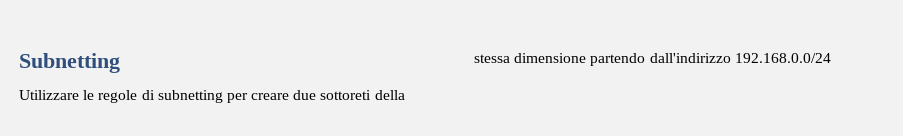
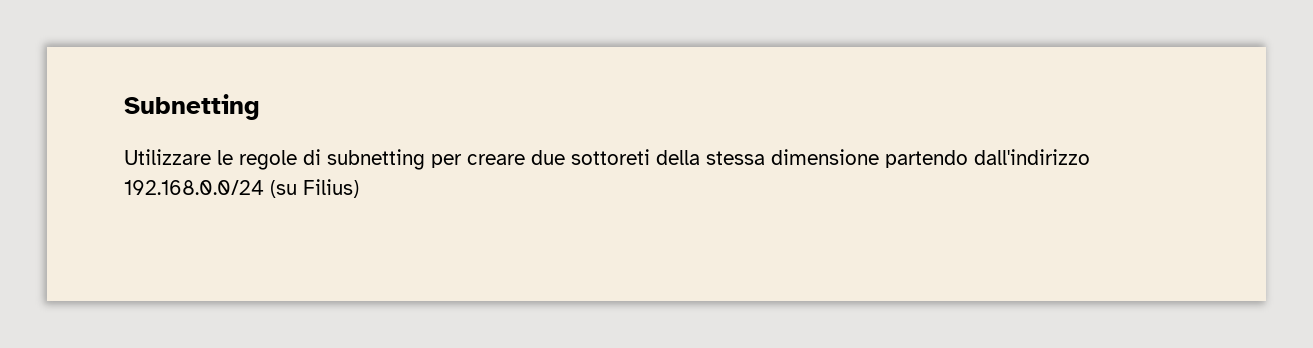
- Utilizzare le regole di subnetting per creare due sottoreti della stessa dimensione partendo dall'indirizzo 192.168.0.0/24
+ Utilizzare le regole di subnetting per creare due sottoreti della stessa dimensione partendo dall'indirizzo 192.168.0.0/24 (su Filius)

